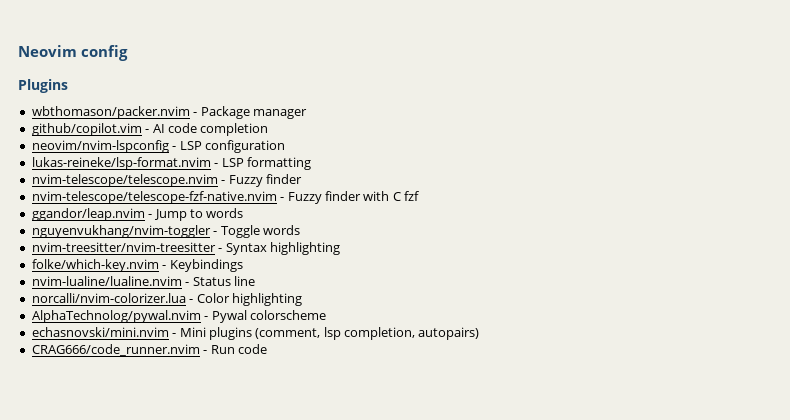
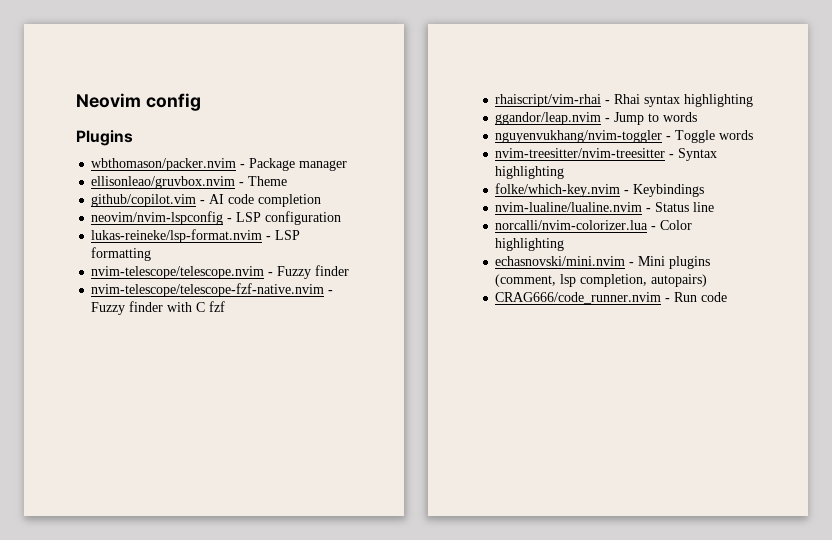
+ ellisonleao/gruvbox.nvim - Theme
+ rhaiscript/vim-rhai - Rhai syntax highlighting
- AlphaTechnolog/pywal.nvim - Pywal colorscheme

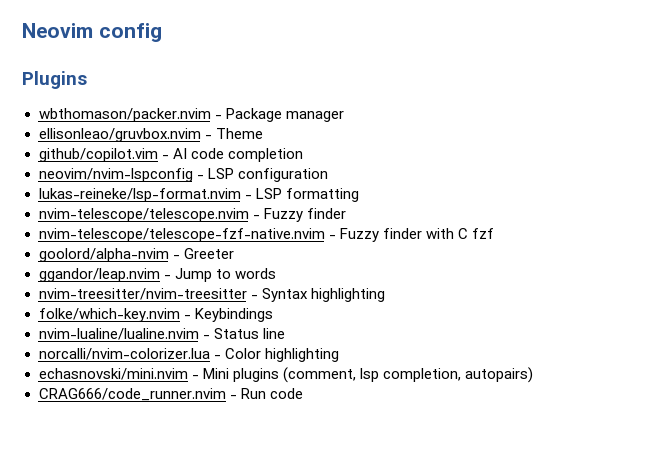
- rhaiscript/vim-rhai - Rhai syntax highlighting
+ goolord/alpha-nvim - Greeter
- nguyenvukhang/nvim-toggler - Toggle words

